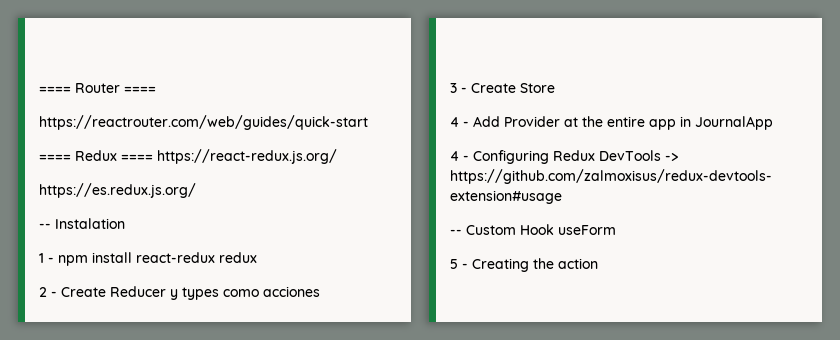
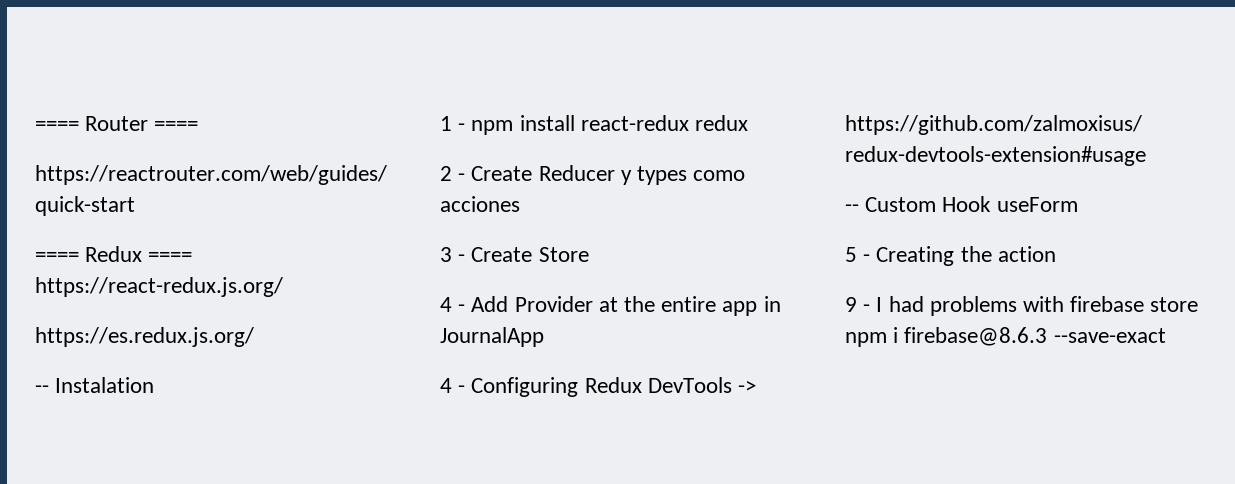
+ 9 - I had problems with firebase store npm i firebase@8.6.3 --save-exact

